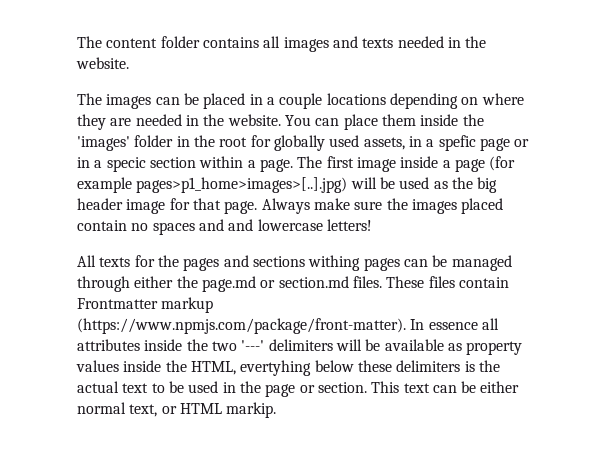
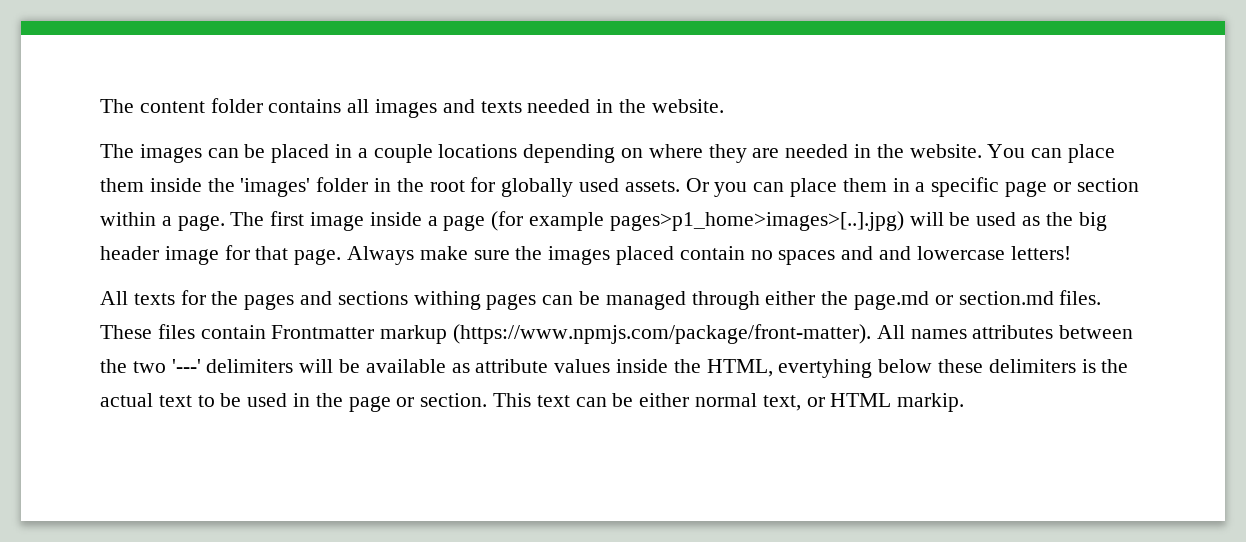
- You can place them inside the 'images' folder in the root for globally used assets, in a spefic page or in a specic section within a page.
+ You can place them inside the 'images' folder in the root for globally used assets. Or you can place them in a specific page or section within a page.
- These files contain Frontmatter markup (https://www.npmjs.com/package/front-matter). In essence all attributes inside the two '---' delimiters will be available as property values inside the HTML, evertyhing below these delimiters is the actual text to be used in the page or section.
+ These files contain Frontmatter markup (https://www.npmjs.com/package/front-matter). All names attributes between the two '---' delimiters will be available as attribute values inside the HTML, evertyhing below these delimiters is the actual text to be used in the page or section.

